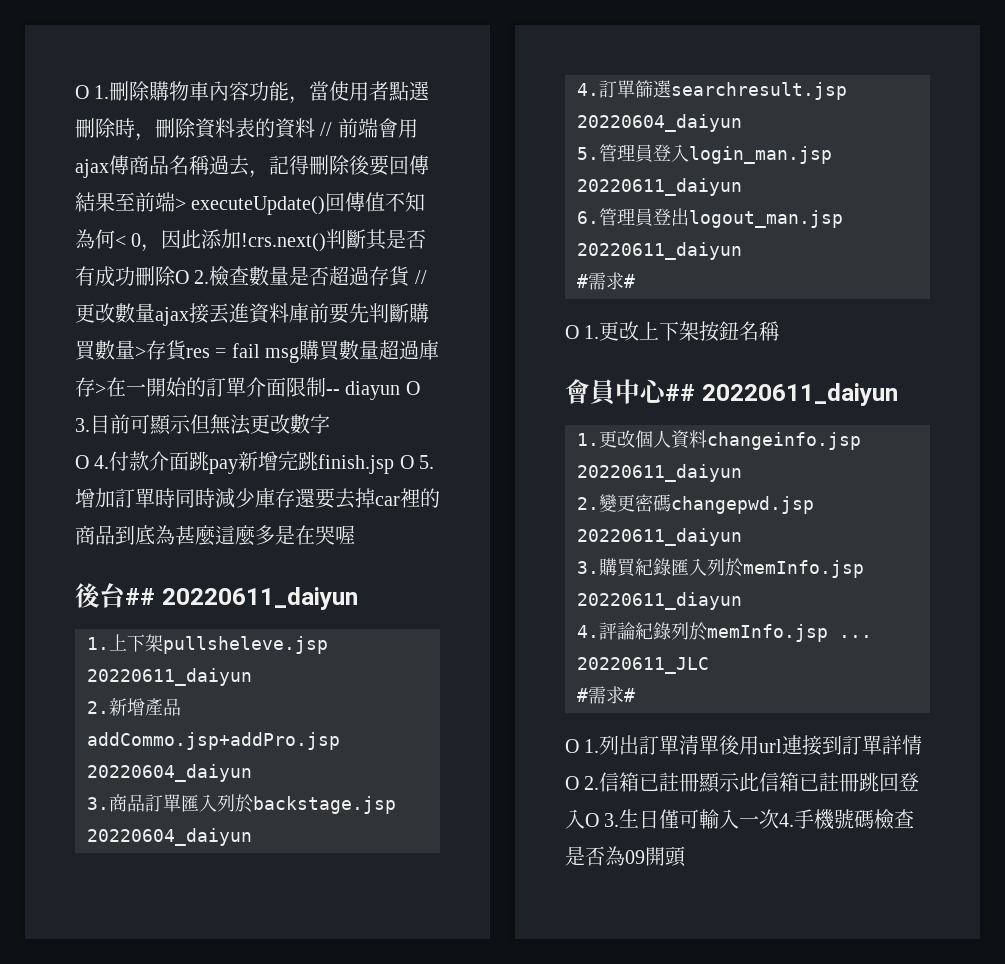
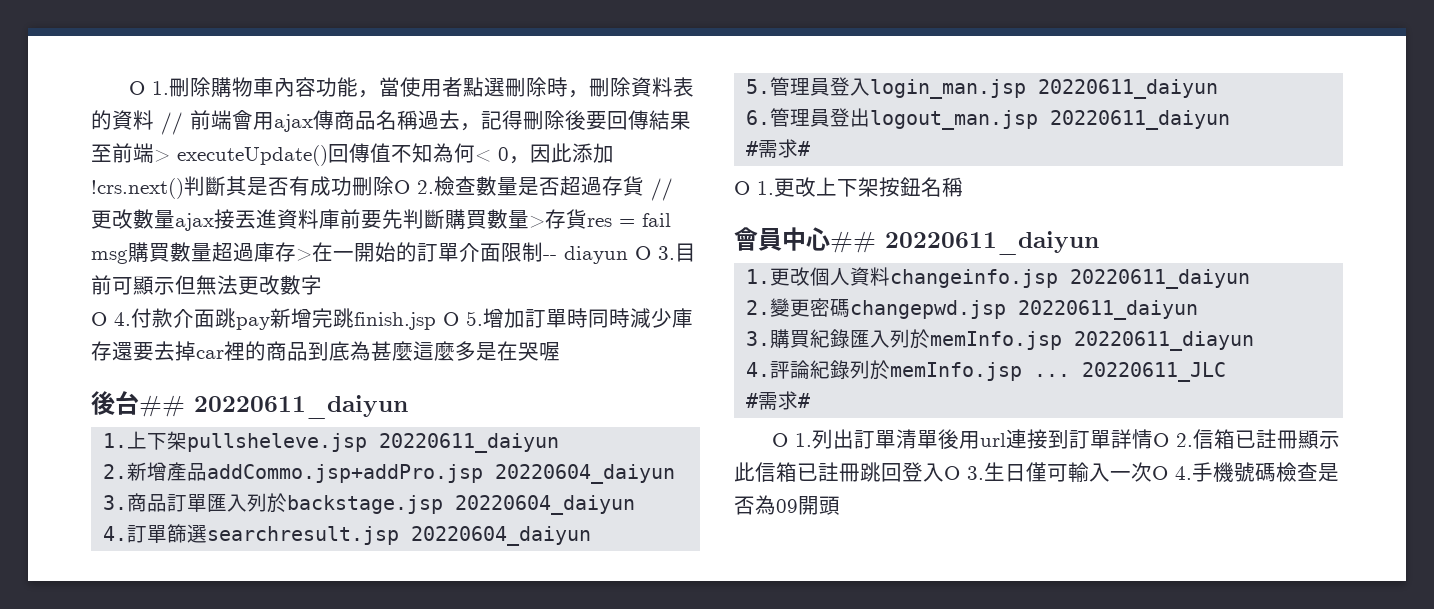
- O 1.列出訂單清單後用url連接到訂單詳情O 2.信箱已註冊顯示此信箱已註冊跳回登入O 3.生日僅可輸入一次4.手機號碼檢查是否為09開頭
+ O 1.列出訂單清單後用url連接到訂單詳情O 2.信箱已註冊顯示此信箱已註冊跳回登入O 3.生日僅可輸入一次O 4.手機號碼檢查是否為09開頭

